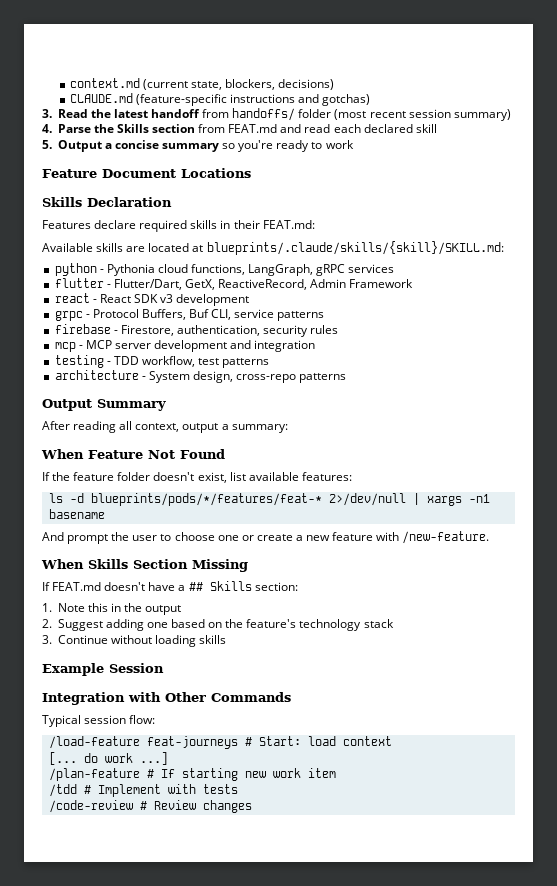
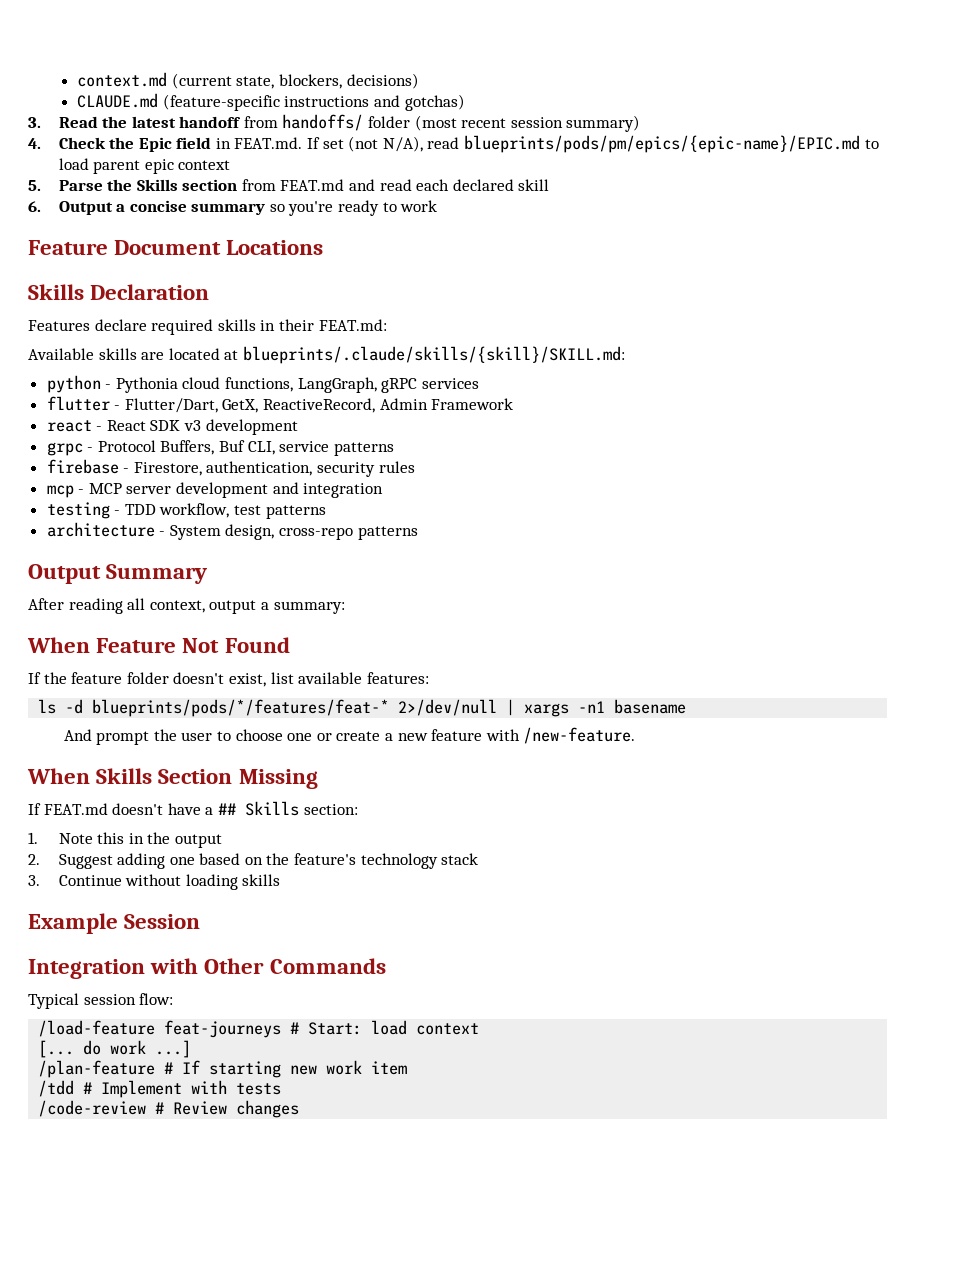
- 4. Parse the Skills section from FEAT.md and read each declared skill
+ 4. Check the Epic field in FEAT.md. If set (not N/A), read blueprints/pods/pm/epics/{epic-name}/EPIC.md to load parent epic context
+ 5. Parse the Skills section from FEAT.md and read each declared skill
- 5. Output a concise summary so you're ready to work
+ 6. Output a concise summary so you're ready to work

